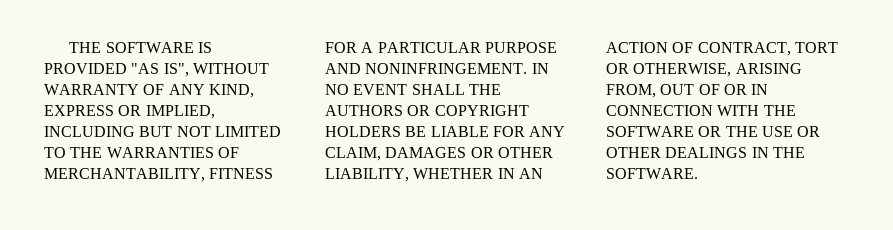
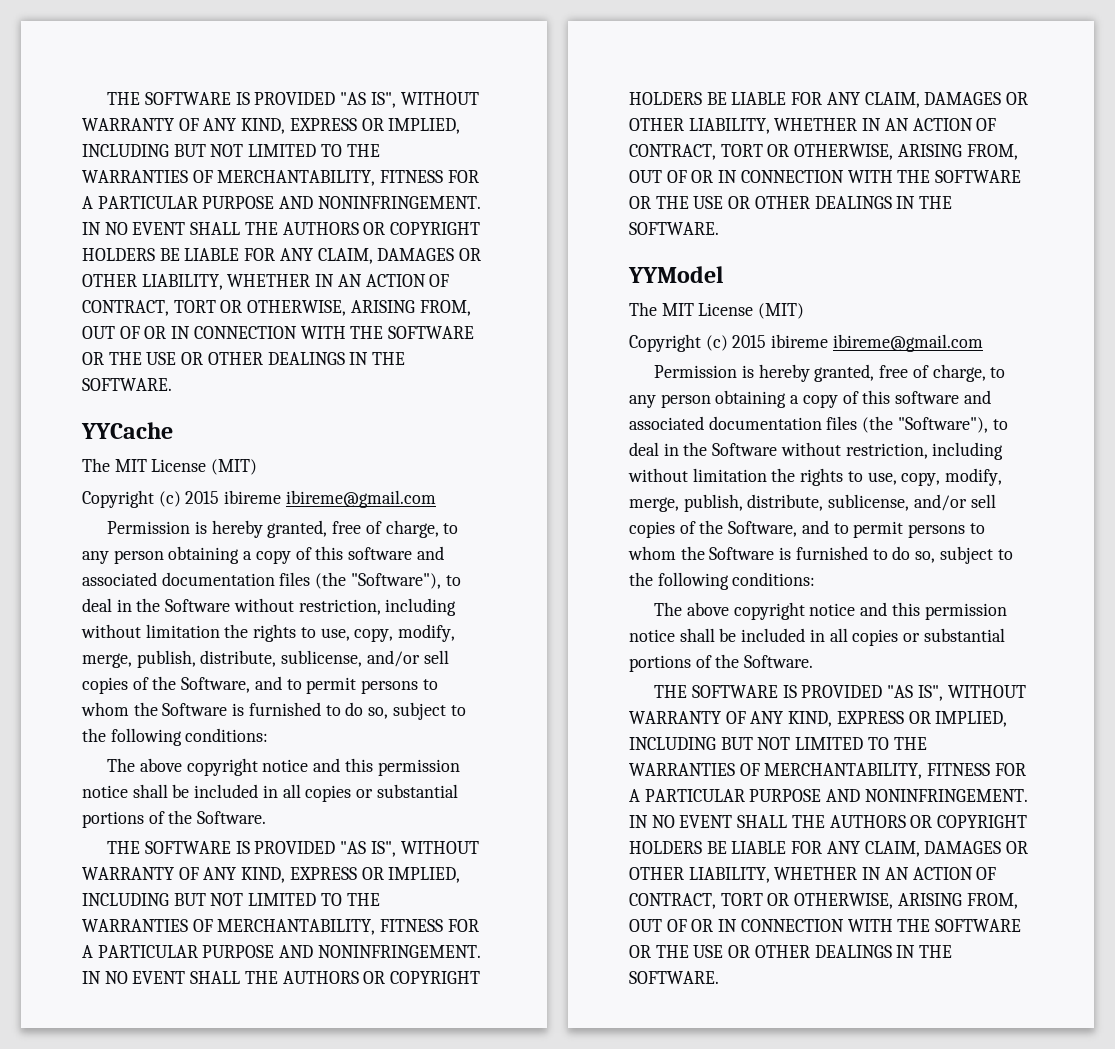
+ YYCache
+ The MIT License (MIT)
+ Copyright (c) 2015 ibireme ibireme@gmail.com
+ Permission is hereby granted, free of charge, to any person obtaining a copy of this software and associated documentation files (the "Software"), to deal in the Software without restriction, including without limitation the rights to use, copy, modify, merge, publish, distribute, sublicense, and/or sell copies of the Software, and to permit persons to whom the Software is furnished to do so, subject to the following conditions:
+ The above copyright notice and this permission notice shall be included in all copies or substantial portions of the Software.
+ THE SOFTWARE IS PROVIDED "AS IS", WITHOUT WARRANTY OF ANY KIND, EXPRESS OR IMPLIED, INCLUDING BUT NOT LIMITED TO THE WARRANTIES OF MERCHANTABILITY, FITNESS FOR A PARTICULAR PURPOSE AND NONINFRINGEMENT. IN NO EVENT SHALL THE AUTHORS OR COPYRIGHT HOLDERS BE LIABLE FOR ANY CLAIM, DAMAGES OR OTHER LIABILITY, WHETHER IN AN ACTION OF CONTRACT, TORT OR OTHERWISE, ARISING FROM, OUT OF OR IN CONNECTION WITH THE SOFTWARE OR THE USE OR OTHER DEALINGS IN THE SOFTWARE.
+ YYModel
+ The MIT License (MIT)
+ Copyright (c) 2015 ibireme ibireme@gmail.com
+ Permission is hereby granted, free of charge, to any person obtaining a copy of this software and associated documentation files (the "Software"), to deal in the Software without restriction, including without limitation the rights to use, copy, modify, merge, publish, distribute, sublicense, and/or sell copies of the Software, and to permit persons to whom the Software is furnished to do so, subject to the following conditions:
+ The above copyright notice and this permission notice shall be included in all copies or substantial portions of the Software.
+ THE SOFTWARE IS PROVIDED "AS IS", WITHOUT WARRANTY OF ANY KIND, EXPRESS OR IMPLIED, INCLUDING BUT NOT LIMITED TO THE WARRANTIES OF MERCHANTABILITY, FITNESS FOR A PARTICULAR PURPOSE AND NONINFRINGEMENT. IN NO EVENT SHALL THE AUTHORS OR COPYRIGHT HOLDERS BE LIABLE FOR ANY CLAIM, DAMAGES OR OTHER LIABILITY, WHETHER IN AN ACTION OF CONTRACT, TORT OR OTHERWISE, ARISING FROM, OUT OF OR IN CONNECTION WITH THE SOFTWARE OR THE USE OR OTHER DEALINGS IN THE SOFTWARE.

